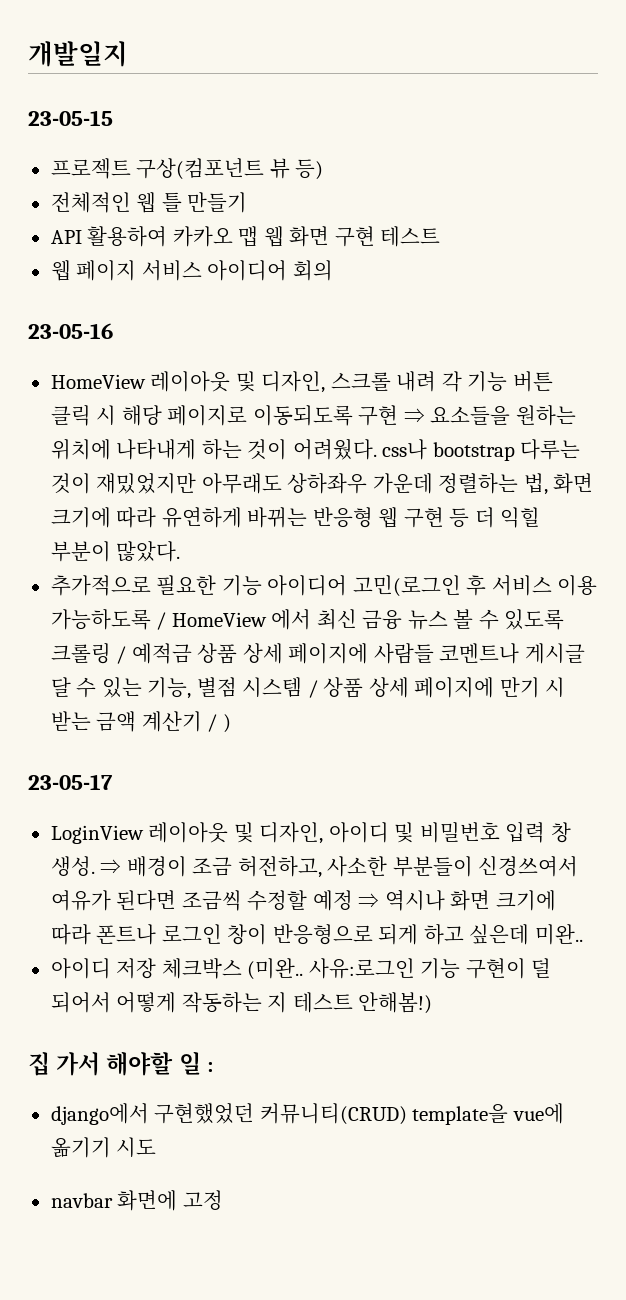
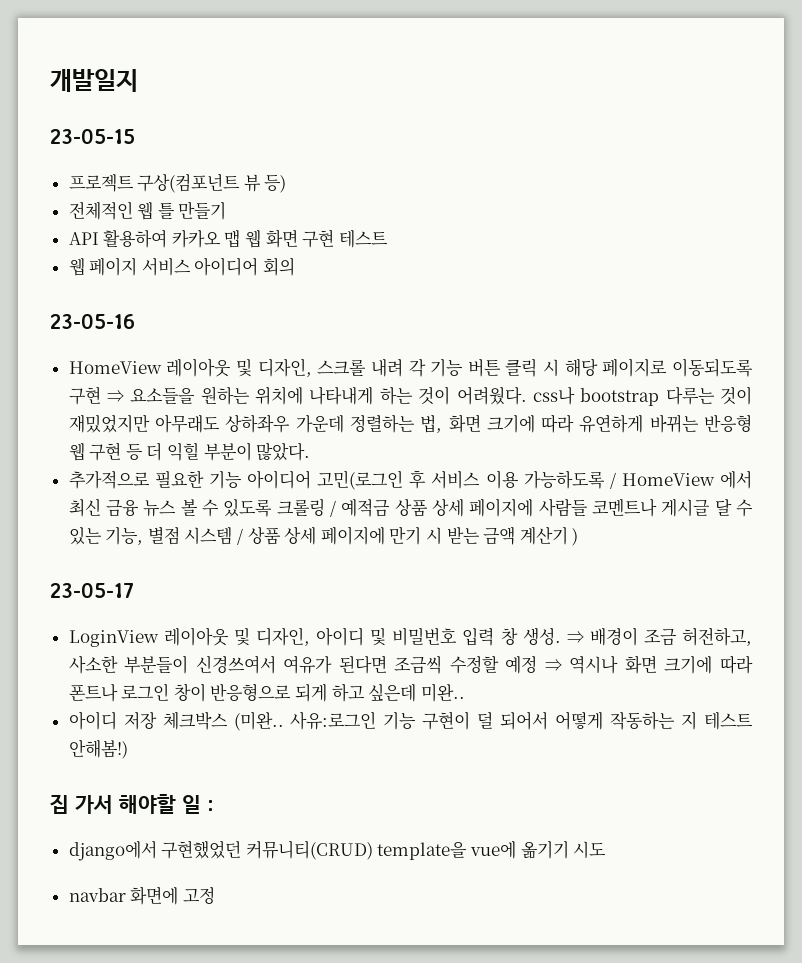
- 추가적으로 필요한 기능 아이디어 고민(로그인 후 서비스 이용 가능하도록 / HomeView 에서 최신 금융 뉴스 볼 수 있도록 크롤링 / 예적금 상품 상세 페이지에 사람들 코멘트나 게시글 달 수 있는 기능, 별점 시스템 / 상품 상세 페이지에 만기 시 받는 금액 계산기 / )
+ 추가적으로 필요한 기능 아이디어 고민(로그인 후 서비스 이용 가능하도록 / HomeView 에서 최신 금융 뉴스 볼 수 있도록 크롤링 / 예적금 상품 상세 페이지에 사람들 코멘트나 게시글 달 수 있는 기능, 별점 시스템 / 상품 상세 페이지에 만기 시 받는 금액 계산기 )

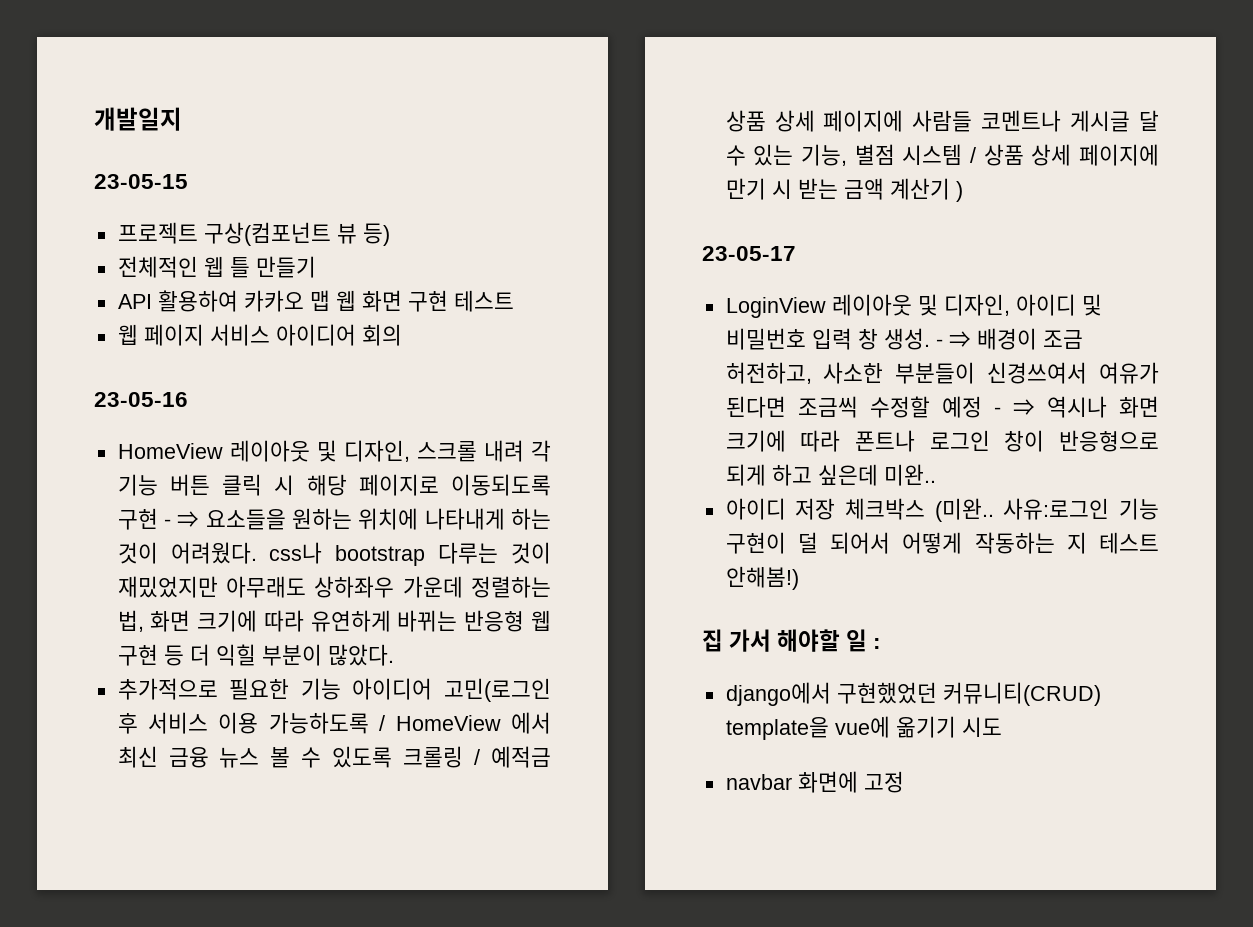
- HomeView 레이아웃 및 디자인, 스크롤 내려 각 기능 버튼 클릭 시 해당 페이지로 이동되도록 구현 ⇒ 요소들을 원하는 위치에 나타내게 하는 것이 어려웠다. css나 bootstrap 다루는 것이 재밌었지만 아무래도 상하좌우 가운데 정렬하는 법, 화면 크기에 따라 유연하게 바뀌는 반응형 웹 구현 등 더 익힐 부분이 많았다.
+ HomeView 레이아웃 및 디자인, 스크롤 내려 각 기능 버튼 클릭 시 해당 페이지로 이동되도록 구현 - ⇒ 요소들을 원하는 위치에 나타내게 하는 것이 어려웠다. css나 bootstrap 다루는 것이 재밌었지만 아무래도 상하좌우 가운데 정렬하는 법, 화면 크기에 따라 유연하게 바뀌는 반응형 웹 구현 등 더 익힐 부분이 많았다.
- ⇒ 배경이 조금 허전하고, 사소한 부분들이 신경쓰여서 여유가 된다면 조금씩 수정할 예정 ⇒ 역시나 화면 크기에 따라 폰트나 로그인 창이 반응형으로 되게 하고 싶은데 미완..
+ - ⇒ 배경이 조금 허전하고, 사소한 부분들이 신경쓰여서 여유가 된다면 조금씩 수정할 예정 - ⇒ 역시나 화면 크기에 따라 폰트나 로그인 창이 반응형으로 되게 하고 싶은데 미완..

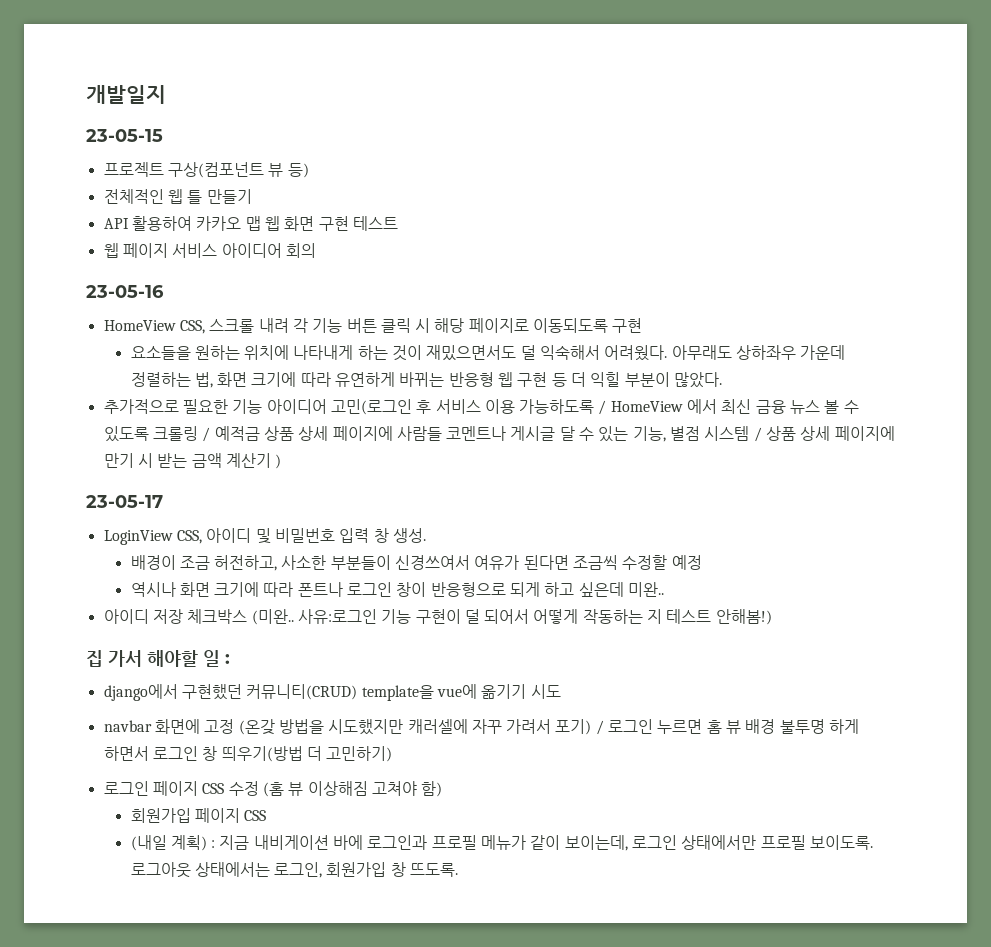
- HomeView 레이아웃 및 디자인, 스크롤 내려 각 기능 버튼 클릭 시 해당 페이지로 이동되도록 구현 - ⇒ 요소들을 원하는 위치에 나타내게 하는 것이 어려웠다. css나 bootstrap 다루는 것이 재밌었지만 아무래도 상하좌우 가운데 정렬하는 법, 화면 크기에 따라 유연하게 바뀌는 반응형 웹 구현 등 더 익힐 부분이 많았다.
+ HomeView CSS, 스크롤 내려 각 기능 버튼 클릭 시 해당 페이지로 이동되도록 구현
+ 요소들을 원하는 위치에 나타내게 하는 것이 재밌으면서도 덜 익숙해서 어려웠다. 아무래도 상하좌우 가운데 정렬하는 법, 화면 크기에 따라 유연하게 바뀌는 반응형 웹 구현 등 더 익힐 부분이 많았다.
- LoginView 레이아웃 및 디자인, 아이디 및 비밀번호 입력 창 생성. - ⇒ 배경이 조금 허전하고, 사소한 부분들이 신경쓰여서 여유가 된다면 조금씩 수정할 예정 - ⇒ 역시나 화면 크기에 따라 폰트나 로그인 창이 반응형으로 되게 하고 싶은데 미완..
+ LoginView CSS, 아이디 및 비밀번호 입력 창 생성.
+ 배경이 조금 허전하고, 사소한 부분들이 신경쓰여서 여유가 된다면 조금씩 수정할 예정
+ 역시나 화면 크기에 따라 폰트나 로그인 창이 반응형으로 되게 하고 싶은데 미완..
- django에서 구현했었던 커뮤니티(CRUD) template을 vue에 옮기기 시도
+ django에서 구현했던 커뮤니티(CRUD) template을 vue에 옮기기 시도
- navbar 화면에 고정
+ navbar 화면에 고정 (온갖 방법을 시도했지만 캐러셀에 자꾸 가려서 포기) / 로그인 누르면 홈 뷰 배경 불투명 하게 하면서 로그인 창 띄우기(방법 더 고민하기)
+ 로그인 페이지 CSS 수정 (홈 뷰 이상해짐 고쳐야 함)
+ 회원가입 페이지 CSS
+ (내일 계획) : 지금 내비게이션 바에 로그인과 프로필 메뉴가 같이 보이는데, 로그인 상태에서만 프로필 보이도록. 로그아웃 상태에서는 로그인, 회원가입 창 뜨도록.

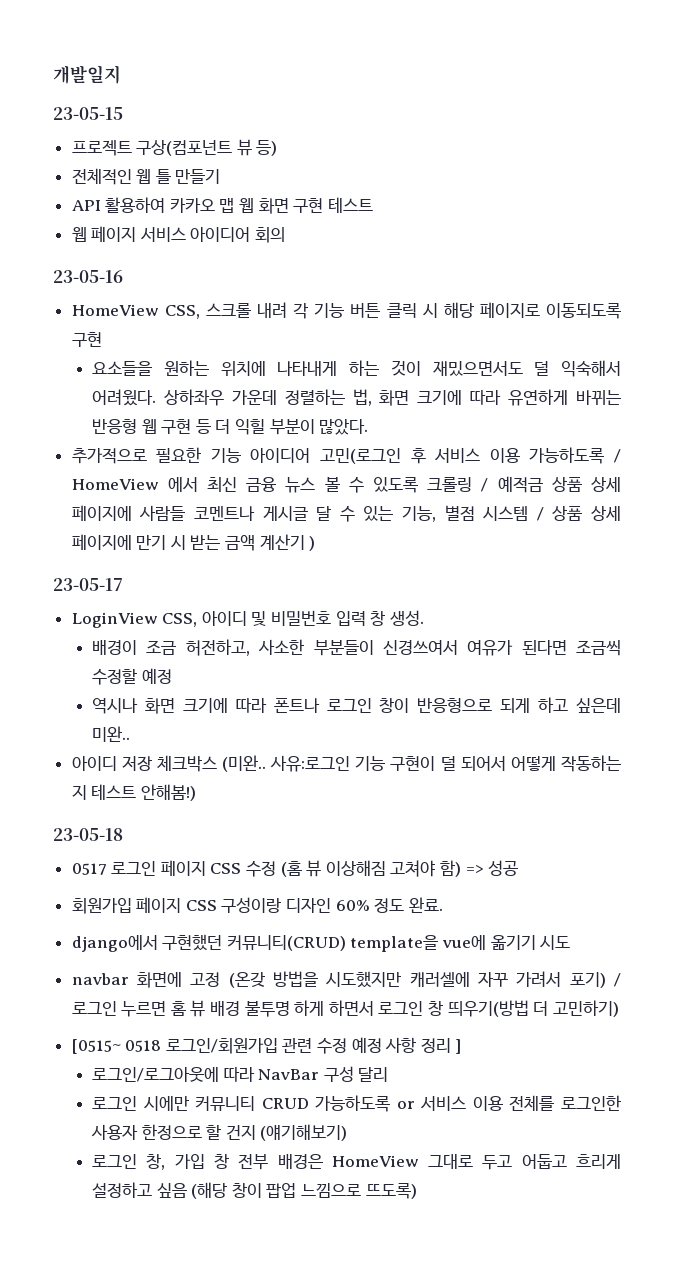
- 아무래도 상하좌우 가운데 정렬하는 법, 화면 크기에 따라 유연하게 바뀌는 반응형 웹 구현 등 더 익힐 부분이 많았다.
+ 상하좌우 가운데 정렬하는 법, 화면 크기에 따라 유연하게 바뀌는 반응형 웹 구현 등 더 익힐 부분이 많았다.
- 집 가서 해야할 일 :
+ 23-05-18
+ 0517 로그인 페이지 CSS 수정 (홈 뷰 이상해짐 고쳐야 함) => 성공
+ 회원가입 페이지 CSS 구성이랑 디자인 60% 정도 완료.
- 로그인 페이지 CSS 수정 (홈 뷰 이상해짐 고쳐야 함)
- 회원가입 페이지 CSS
- (내일 계획) : 지금 내비게이션 바에 로그인과 프로필 메뉴가 같이 보이는데, 로그인 상태에서만 프로필 보이도록. 로그아웃 상태에서는 로그인, 회원가입 창 뜨도록.
+ [0515~ 0518 로그인/회원가입 관련 수정 예정 사항 정리 ]
+ 로그인/로그아웃에 따라 NavBar 구성 달리
+ 로그인 시에만 커뮤니티 CRUD 가능하도록 or 서비스 이용 전체를 로그인한 사용자 한정으로 할 건지 (얘기해보기)
+ 로그인 창, 가입 창 전부 배경은 HomeView 그대로 두고 어둡고 흐리게 설정하고 싶음 (해당 창이 팝업 느낌으로 뜨도록)

